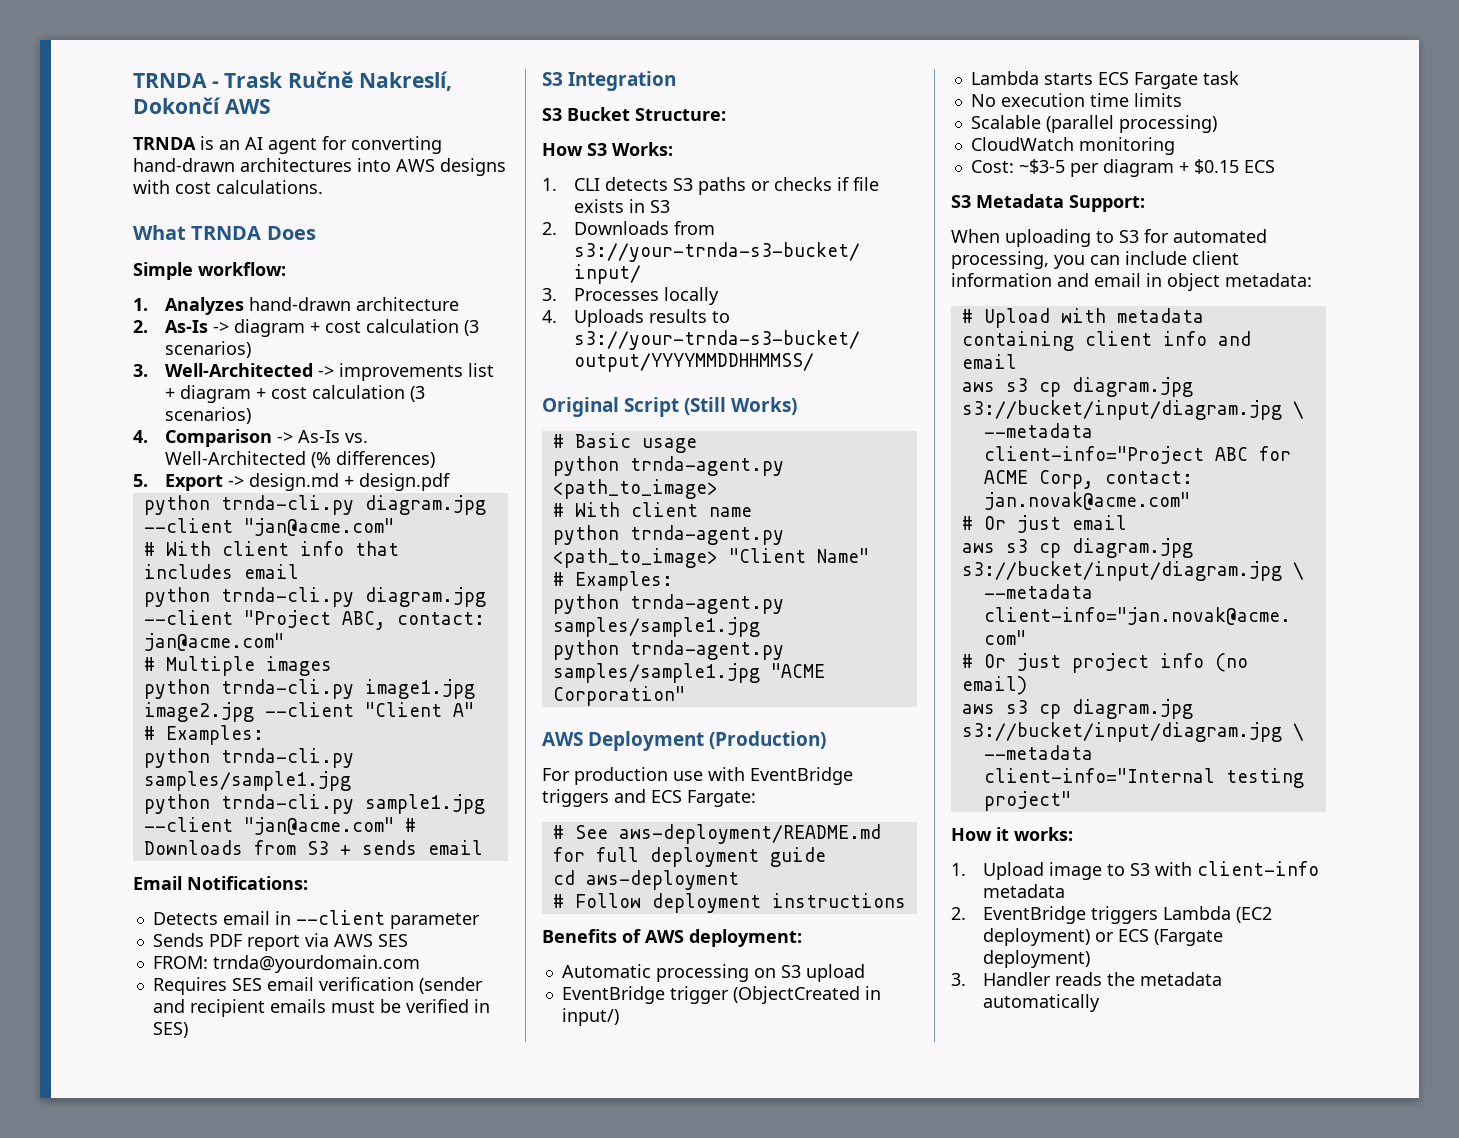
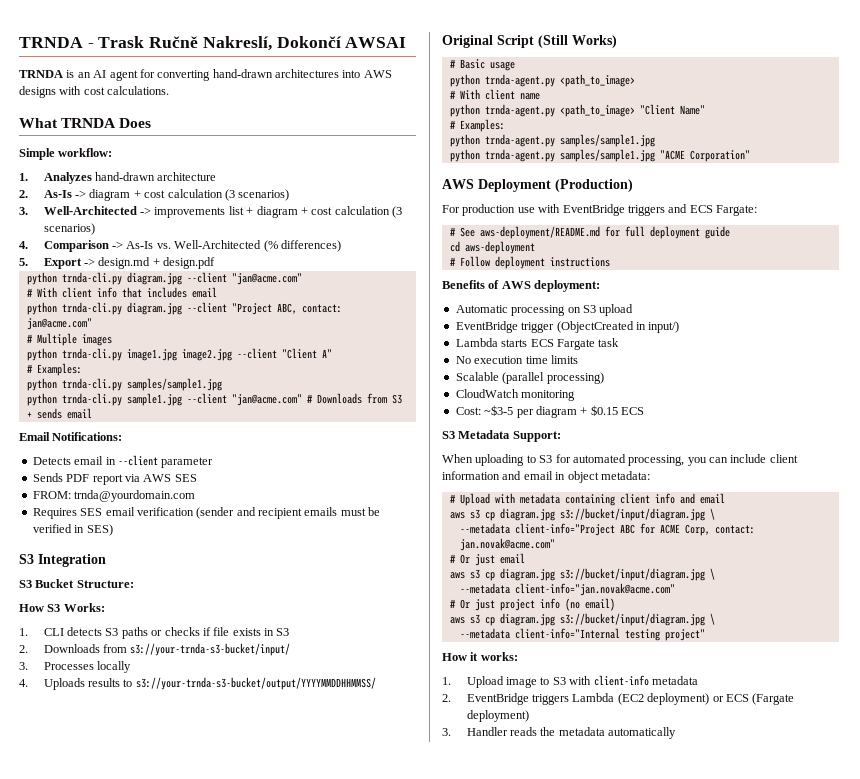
- TRNDA - Trask Ručně Nakreslí, Dokončí AWS
+ TRNDA - Trask Ručně Nakreslí, Dokončí AWSAI

